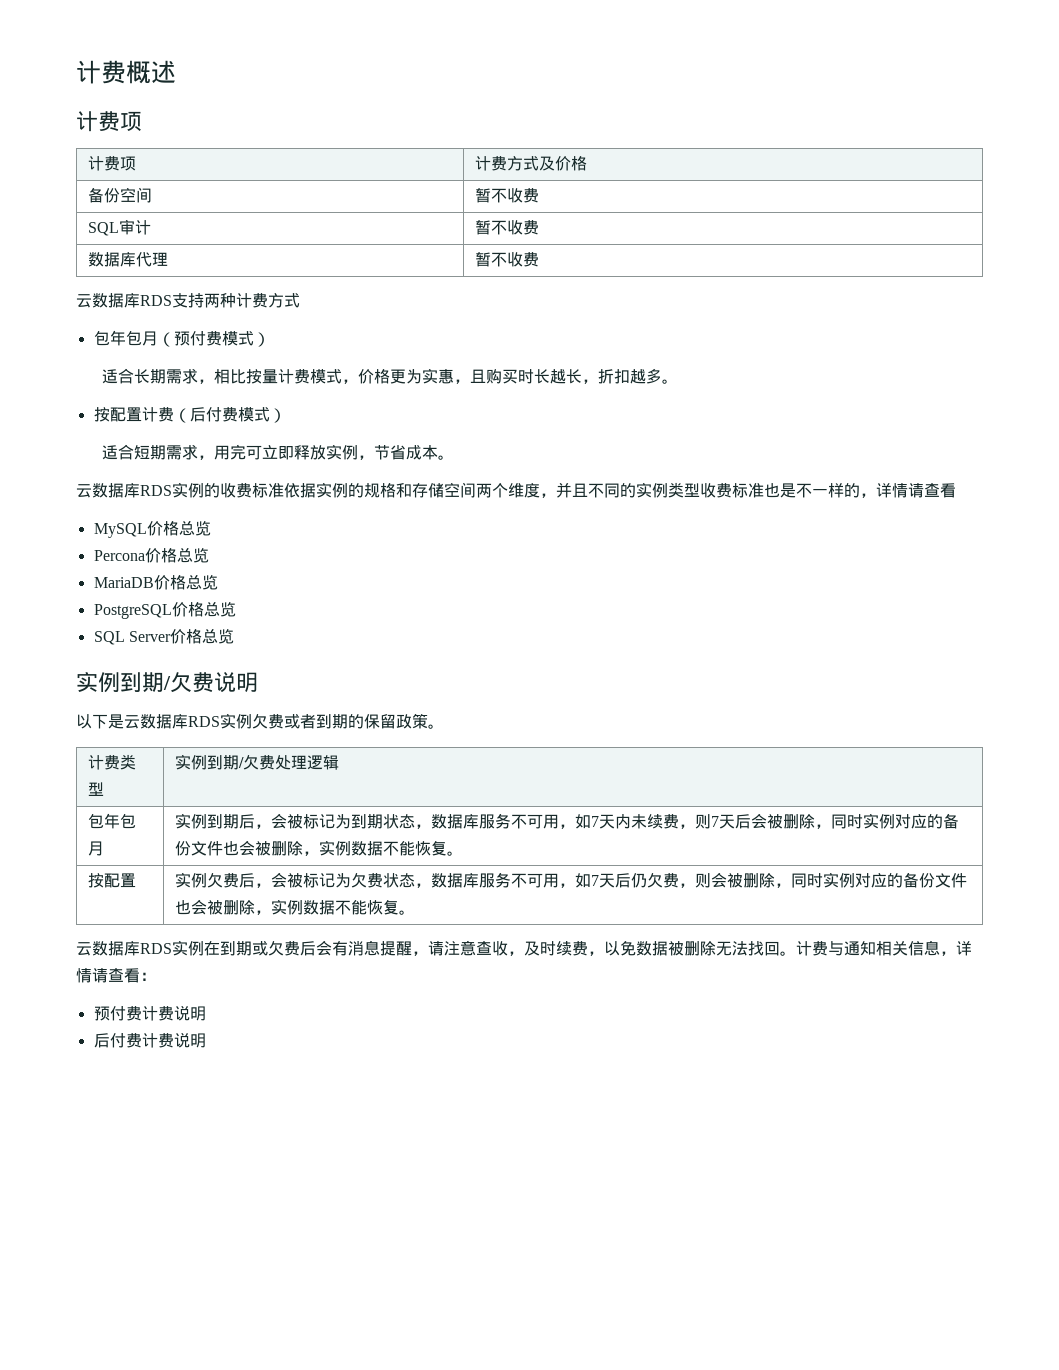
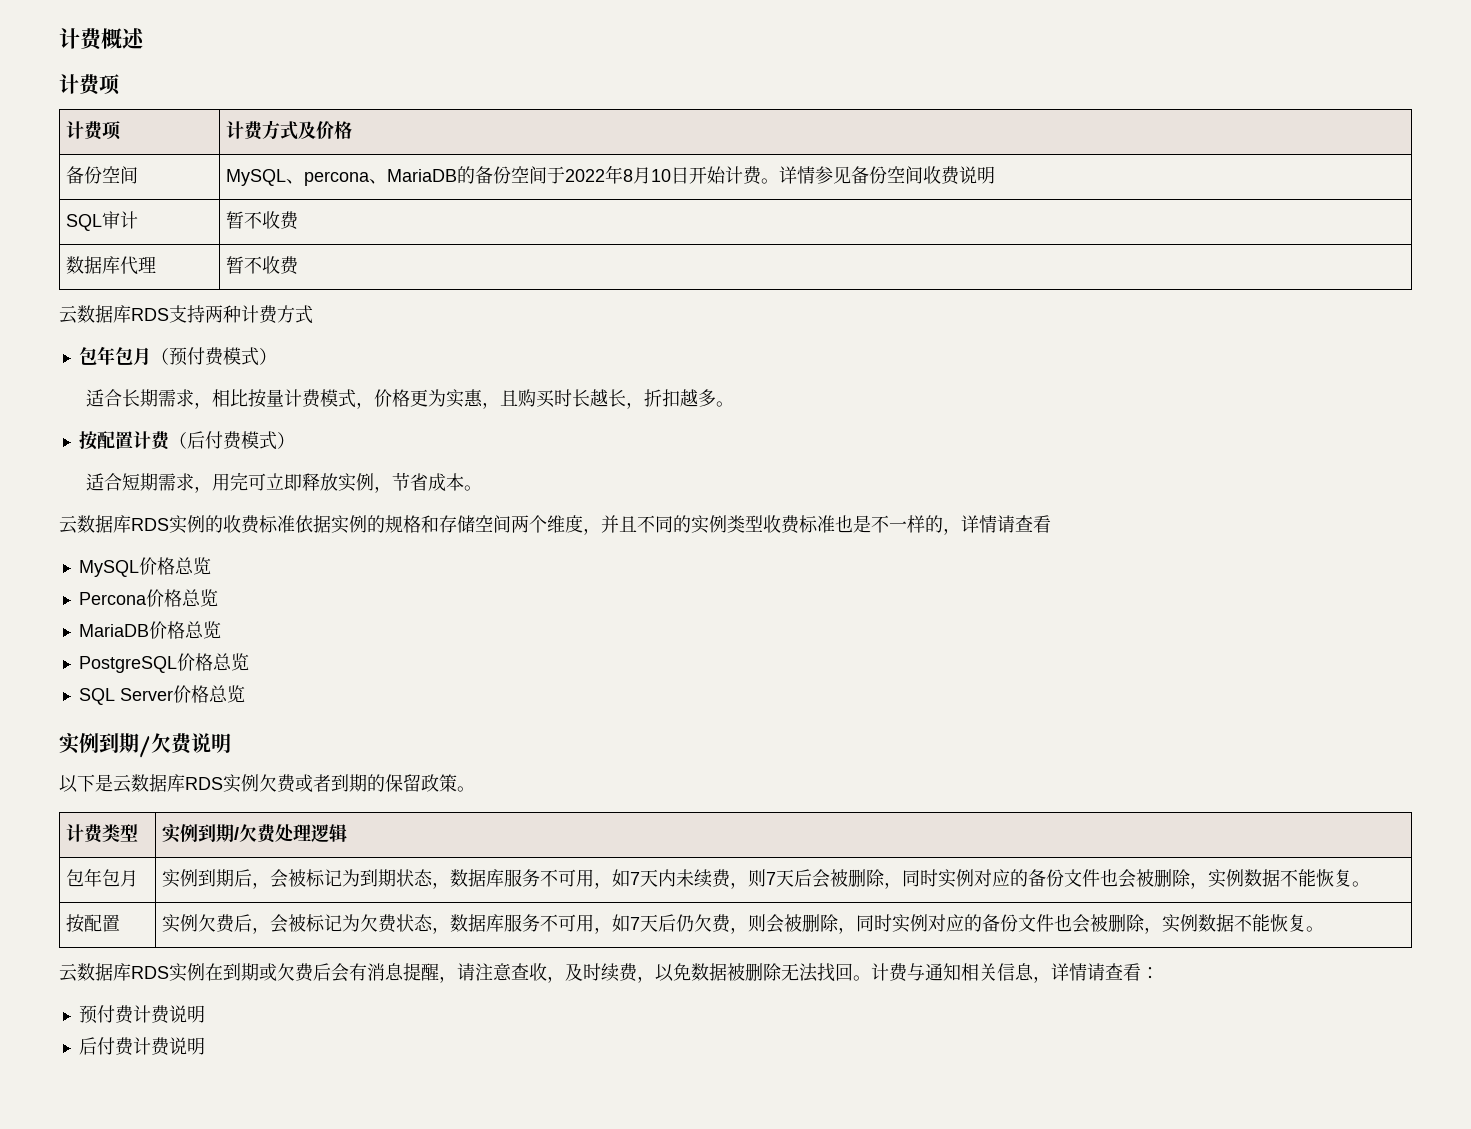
- 备份空间 | 暂不收费
+ 备份空间 | MySQL、percona、MariaDB的备份空间于2022年8月10日开始计费。详情参见备份空间收费说明

